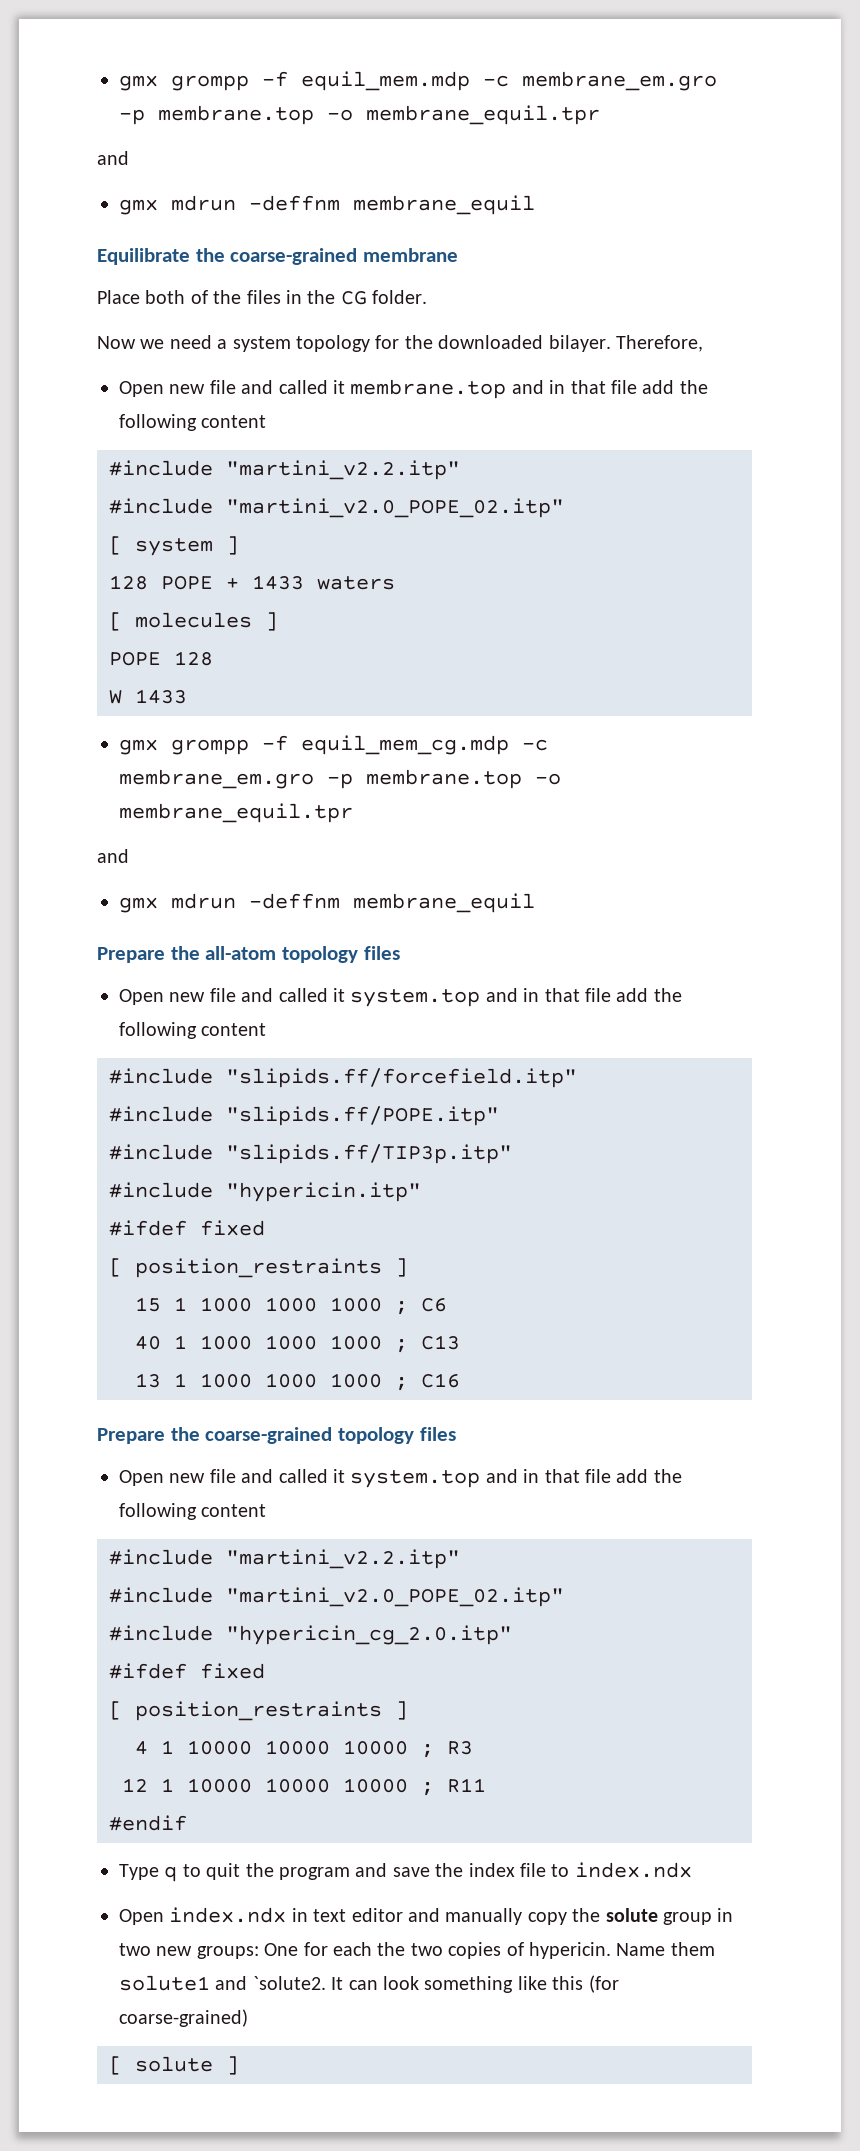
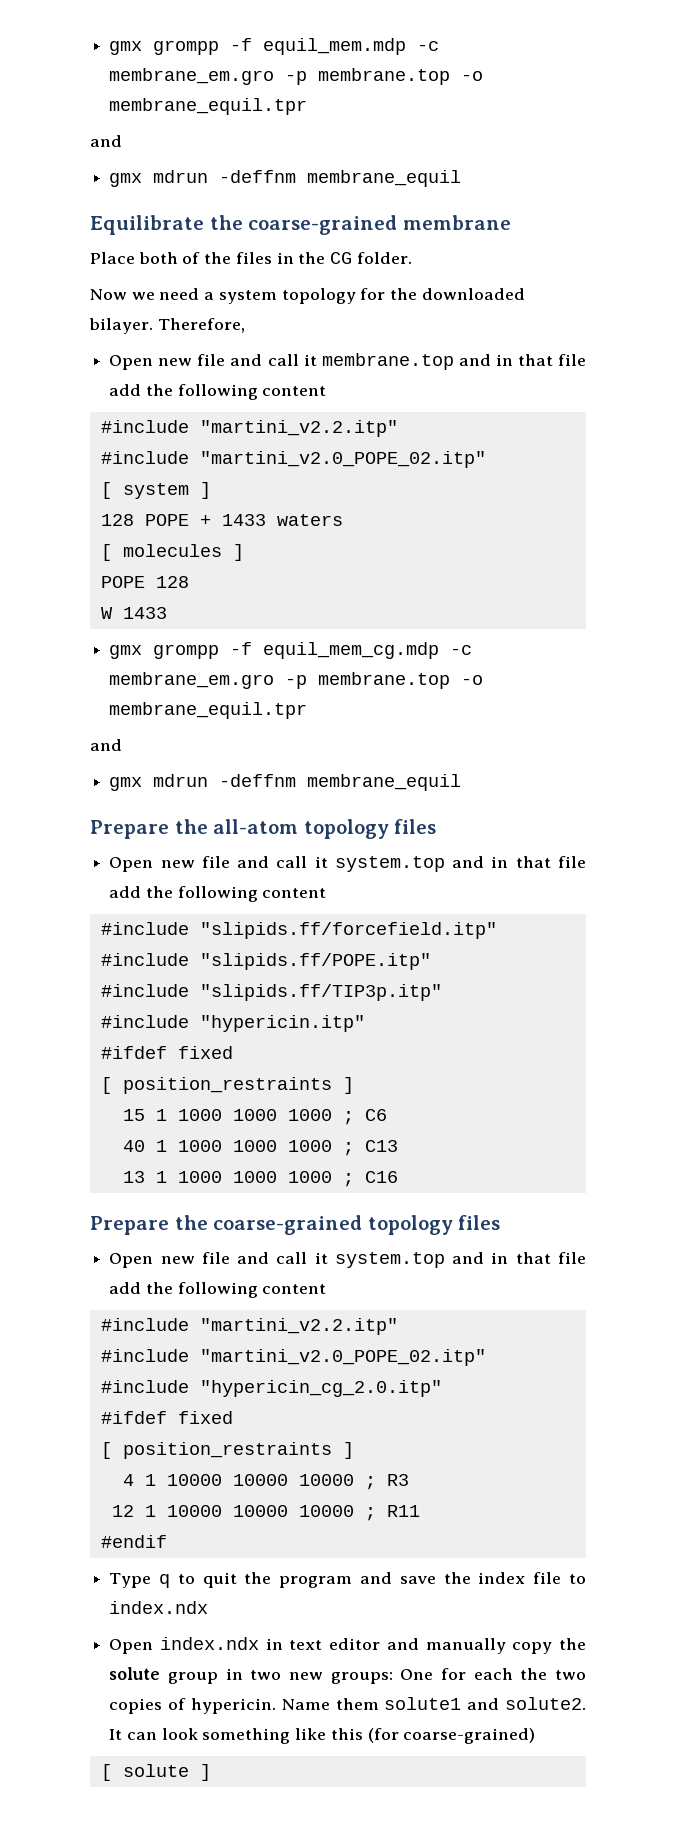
- Open new file and called it membrane.top and in that file add the following content
+ Open new file and call it membrane.top and in that file add the following content
  Prepare the all-atom topology files
- Open new file and called it system.top and in that file add the following content
+ Open new file and call it system.top and in that file add the following content
  Prepare the coarse-grained topology files
- Open new file and called it system.top and in that file add the following content
+ Open new file and call it system.top and in that file add the following content
- Name them solute1 and `solute2.
+ Name them solute1 and solute2.

